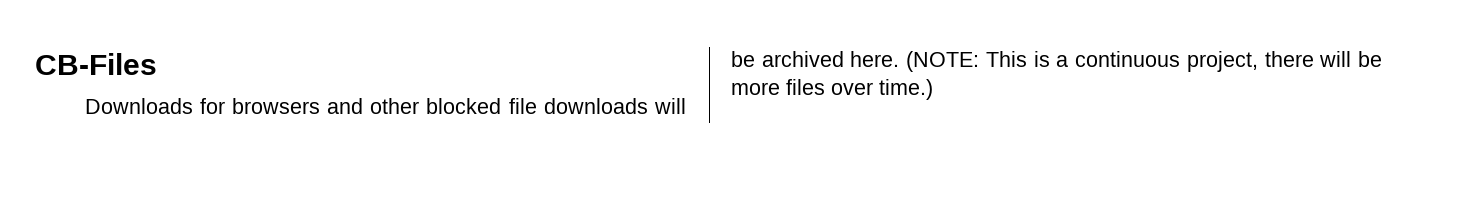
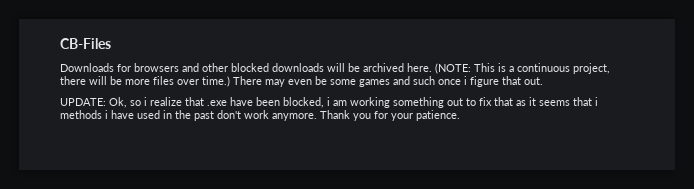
- Downloads for browsers and other blocked file downloads will be archived here.
+ Downloads for browsers and other blocked downloads will be archived here.
+ There may even be some games and such once i figure that out.
+ UPDATE: Ok, so i realize that .exe have been blocked, i am working something out to fix that as it seems that i methods i have used in the past don't work anymore. Thank you for your patience.

